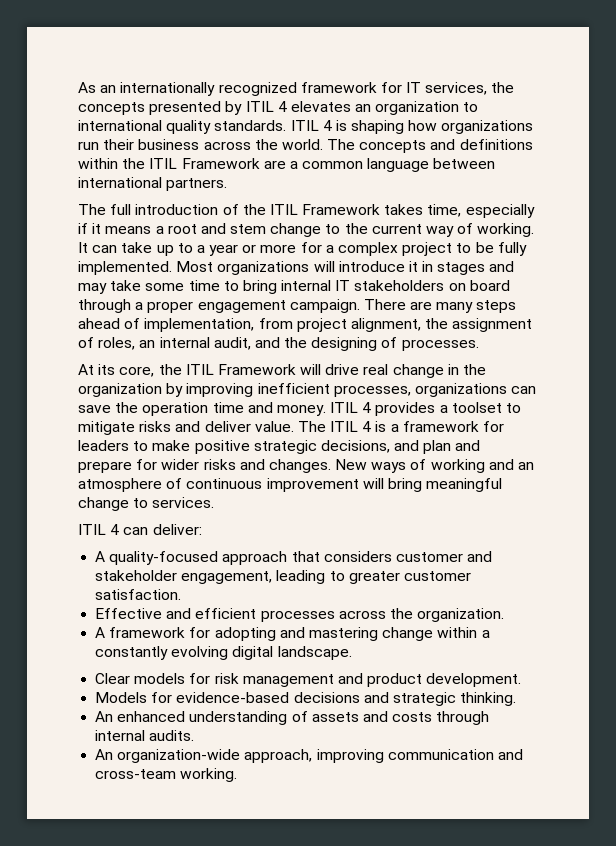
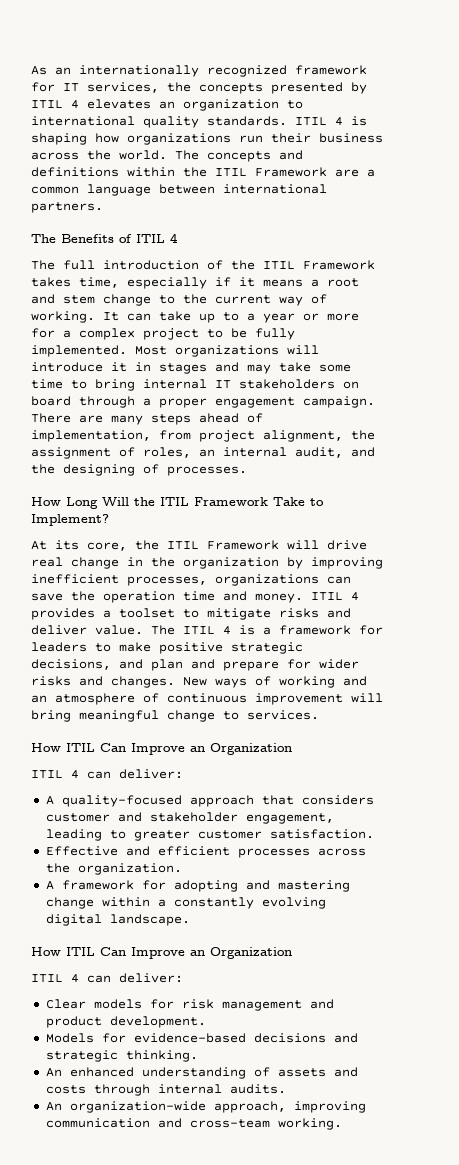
+ The Benefits of ITIL 4
+ How Long Will the ITIL Framework Take to Implement?
  New ways of working and an atmosphere of continuous improvement will bring meaningful change to services.
+ How ITIL Can Improve an Organization
  A framework for adopting and mastering change within a constantly evolving digital landscape.
+ How ITIL Can Improve an Organization
+ ITIL 4 can deliver:

